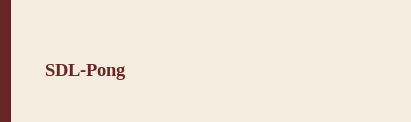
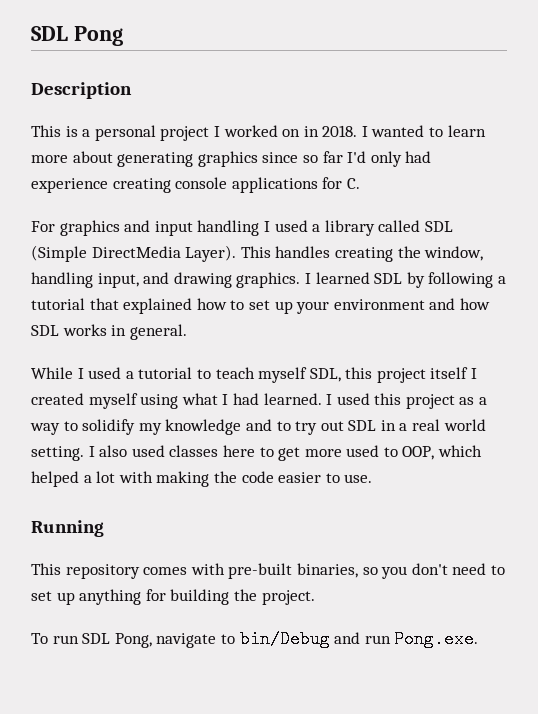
- SDL-Pong
+ SDL Pong
+ Description
+ This is a personal project I worked on in 2018. I wanted to learn more about generating graphics since so far I'd only had experience creating console applications for C.
+ For graphics and input handling I used a library called SDL (Simple DirectMedia Layer). This handles creating the window, handling input, and drawing graphics. I learned SDL by following a tutorial that explained how to set up your environment and how SDL works in general.
+ While I used a tutorial to teach myself SDL, this project itself I created myself using what I had learned. I used this project as a way to solidify my knowledge and to try out SDL in a real world setting. I also used classes here to get more used to OOP, which helped a lot with making the code easier to use.
+ Running
+ This repository comes with pre-built binaries, so you don't need to set up anything for building the project.
+ To run SDL Pong, navigate to bin/Debug and run Pong.exe.

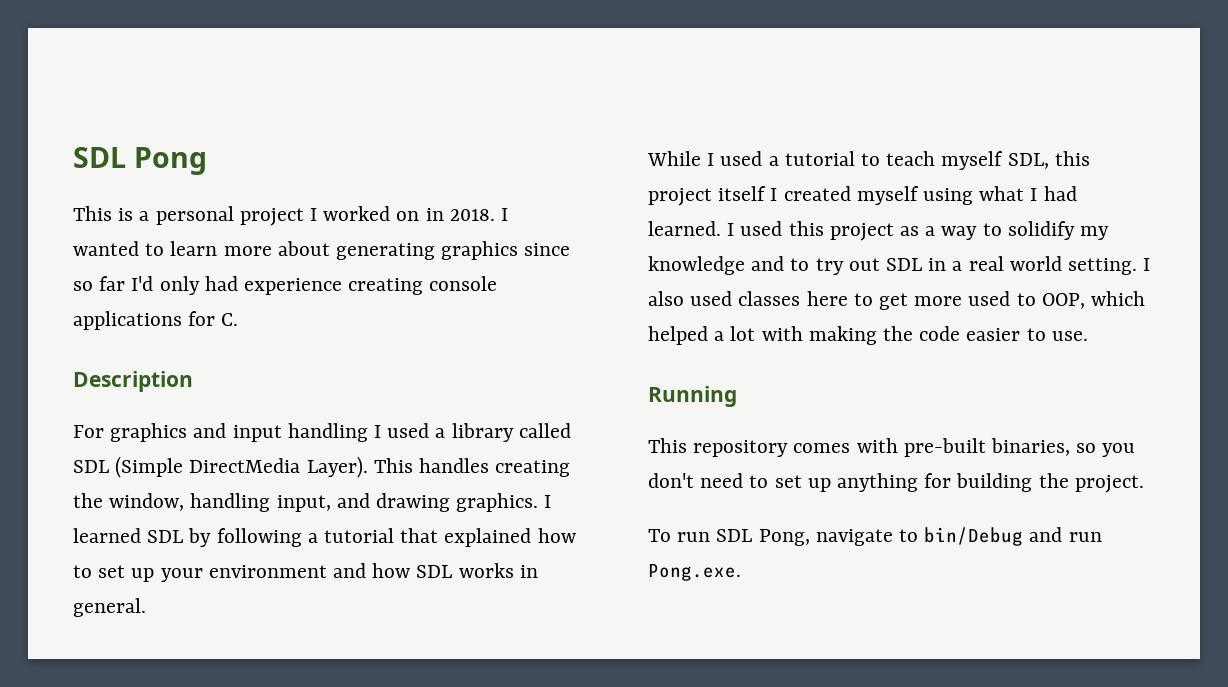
- Description
+ Description

